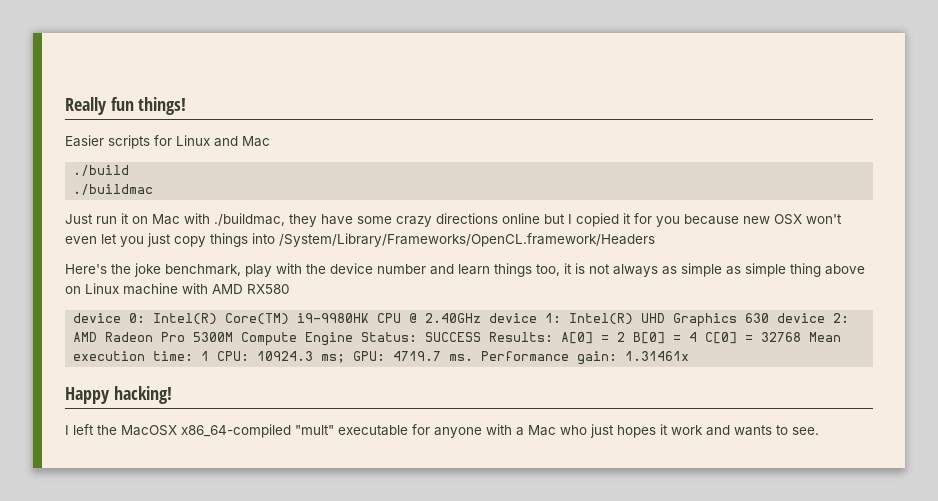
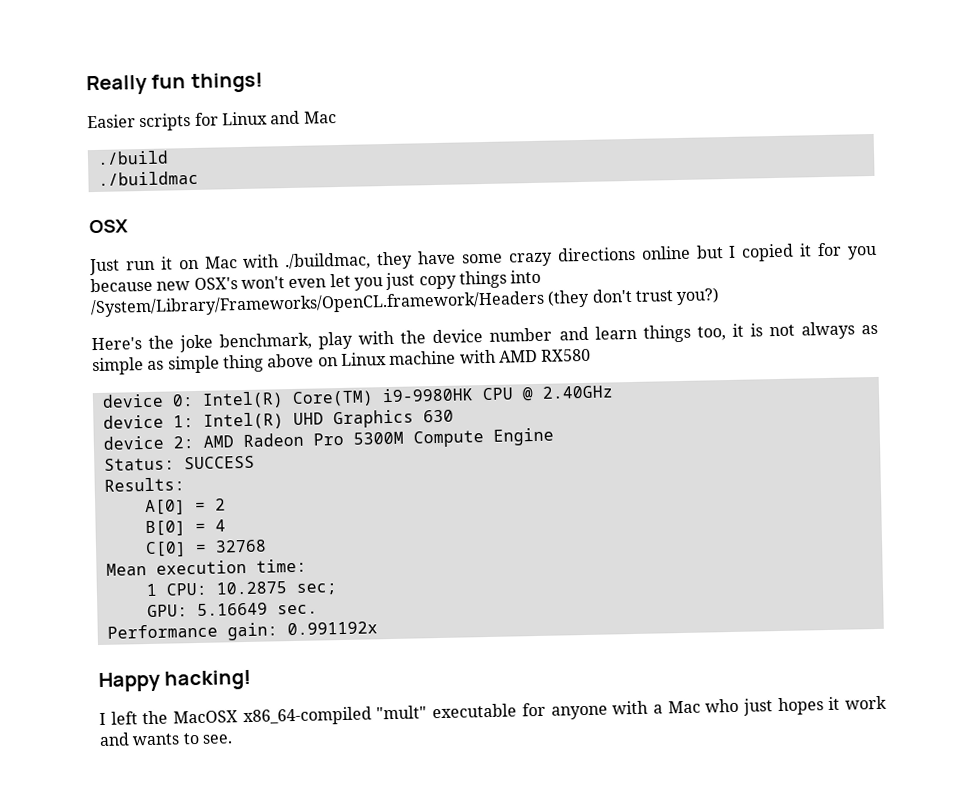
+ OSX
- Just run it on Mac with ./buildmac, they have some crazy directions online but I copied it for you because new OSX won't even let you just copy things into /System/Library/Frameworks/OpenCL.framework/Headers
+ Just run it on Mac with ./buildmac, they have some crazy directions online but I copied it for you because new OSX's won't even let you just copy things into /System/Library/Frameworks/OpenCL.framework/Headers (they don't trust you?)
- device 0: Intel(R) Core(TM) i9-9980HK CPU @ 2.40GHz device 1: Intel(R) UHD Graphics 630 device 2: AMD Radeon Pro 5300M Compute Engine Status: SUCCESS Results: A[0] = 2 B[0] = 4 C[0] = 32768 Mean execution time: 1 CPU: 10924.3 ms; GPU: 4719.7 ms. Performance gain: 1.31461x
+ device 0: Intel(R) Core(TM) i9-9980HK CPU @ 2.40GHz
+ device 1: Intel(R) UHD Graphics 630
+ device 2: AMD Radeon Pro 5300M Compute Engine
+ Status: SUCCESS
+ Results:
+ A[0] = 2
+ B[0] = 4
+ C[0] = 32768
+ Mean execution time:
+ 1 CPU: 10.2875 sec;
+ GPU: 5.16649 sec.
+ Performance gain: 0.991192x

